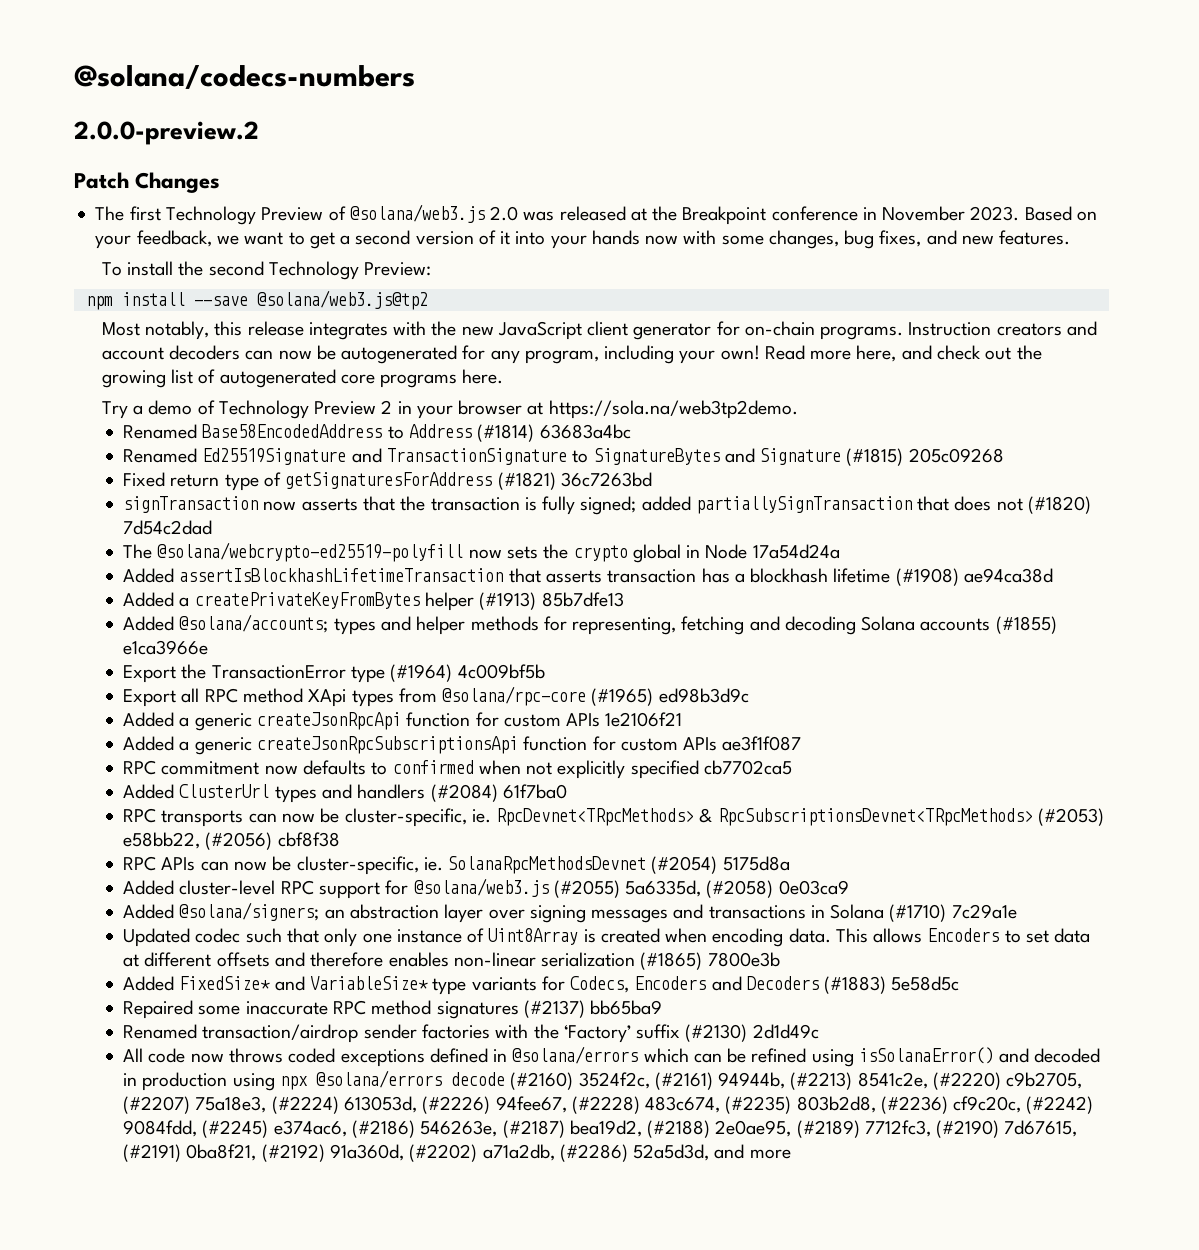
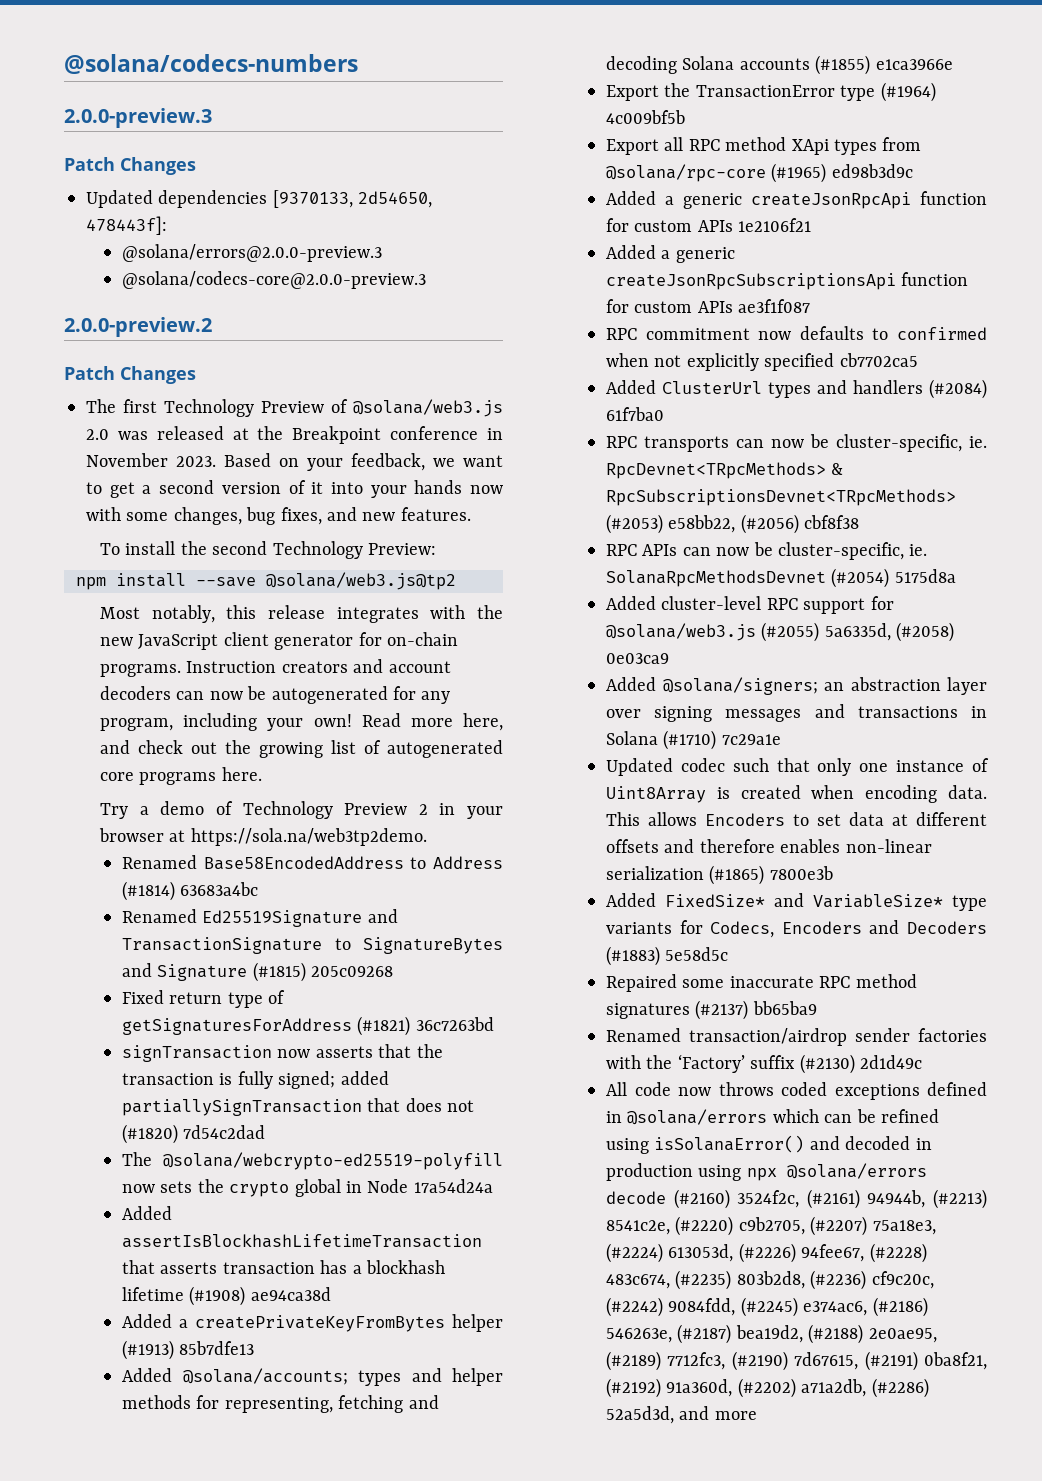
+ 2.0.0-preview.3
+ Patch Changes
+ Updated dependencies [9370133, 2d54650, 478443f]:
+ @solana/errors@2.0.0-preview.3
+ @solana/codecs-core@2.0.0-preview.3

